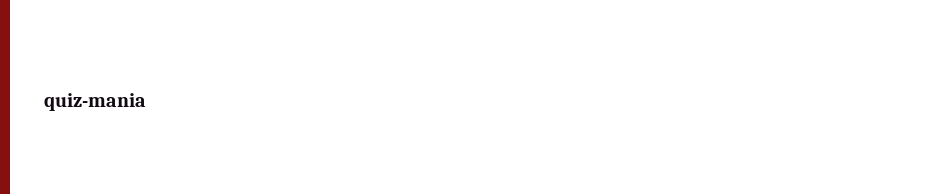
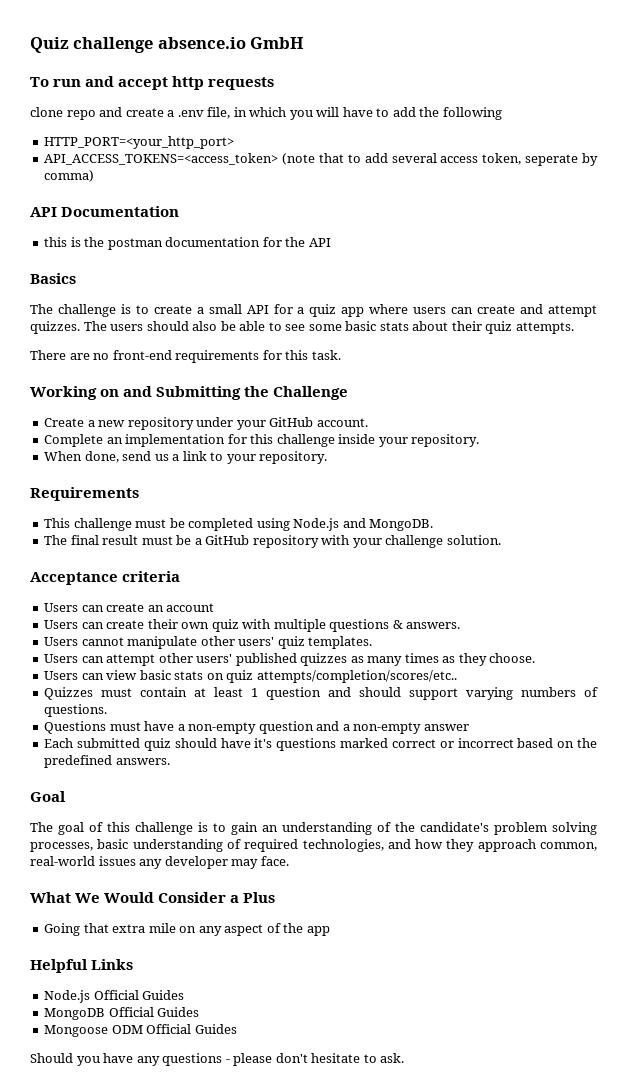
- quiz-mania
+ Quiz challenge absence.io GmbH
+ To run and accept http requests
+ clone repo and create a .env file, in which you will have to add the following
+ HTTP_PORT=<your_http_port>
+ API_ACCESS_TOKENS=<access_token> (note that to add several access token, seperate by comma)
+ API Documentation
+ this is the postman documentation for the API
+ Basics
+ The challenge is to create a small API for a quiz app where users can create and attempt quizzes. The users should also be able to see some basic stats about their quiz attempts.
+ There are no front-end requirements for this task.
+ Working on and Submitting the Challenge
+ Create a new repository under your GitHub account.
+ Complete an implementation for this challenge inside your repository.
+ When done, send us a link to your repository.
+ Requirements
+ This challenge must be completed using Node.js and MongoDB.
+ The final result must be a GitHub repository with your challenge solution.
+ Acceptance criteria
+ Users can create an account
+ Users can create their own quiz with multiple questions & answers.
+ Users cannot manipulate other users' quiz templates.
+ Users can attempt other users' published quizzes as many times as they choose.
+ Users can view basic stats on quiz attempts/completion/scores/etc..
+ Quizzes must contain at least 1 question and should support varying numbers of questions.
+ Questions must have a non-empty question and a non-empty answer
+ Each submitted quiz should have it's questions marked correct or incorrect based on the predefined answers.
+ Goal
+ The goal of this challenge is to gain an understanding of the candidate's problem solving processes, basic understanding of required technologies, and how they approach common, real-world issues any developer may face.
+ What We Would Consider a Plus
+ Going that extra mile on any aspect of the app
+ Helpful Links
+ Node.js Official Guides
+ MongoDB Official Guides
+ Mongoose ODM Official Guides
+ Should you have any questions - please don't hesitate to ask.

